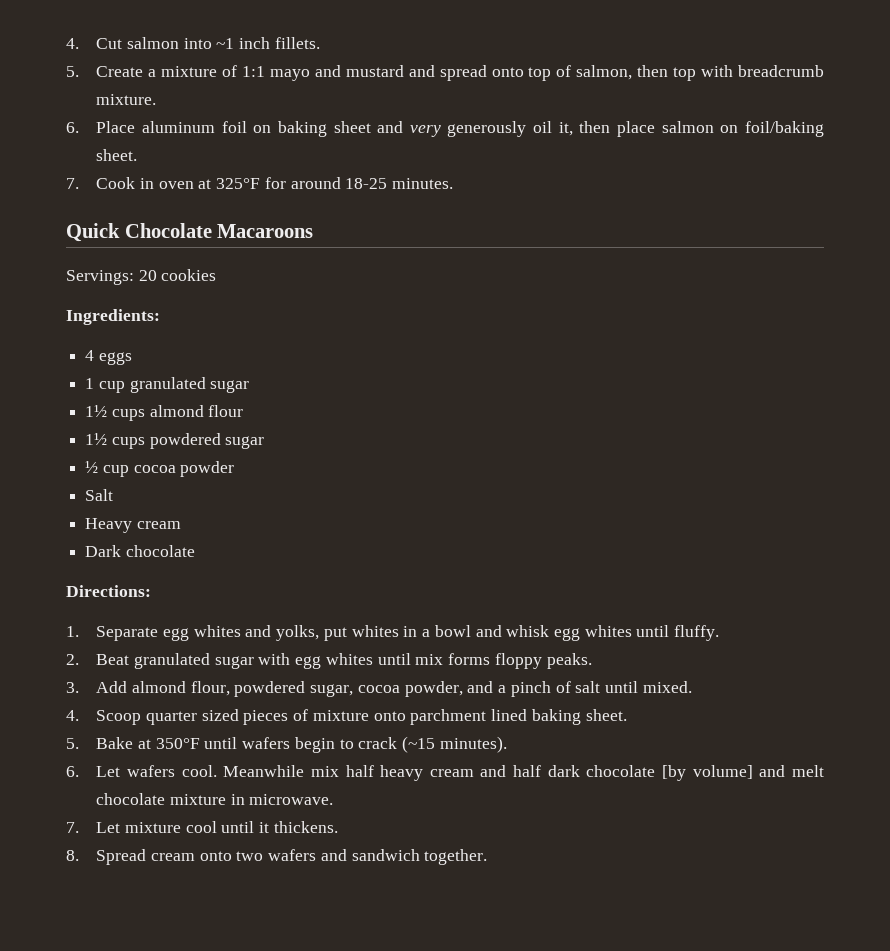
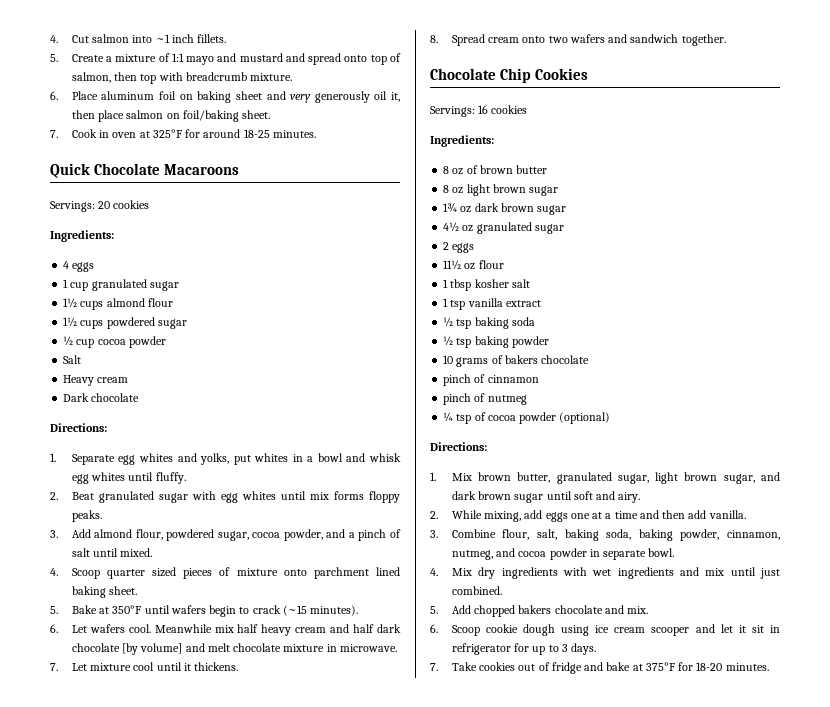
+ Chocolate Chip Cookies
+ Servings: 16 cookies
+ Ingredients:
+ 8 oz of brown butter
+ 8 oz light brown sugar
+ 1¾ oz dark brown sugar
+ 4½ oz granulated sugar
+ 2 eggs
+ 11½ oz flour
+ 1 tbsp kosher salt
+ 1 tsp vanilla extract
+ ½ tsp baking soda
+ ½ tsp baking powder
+ 10 grams of bakers chocolate
+ pinch of cinnamon
+ pinch of nutmeg
+ ¼ tsp of cocoa powder (optional)
+ Directions:
+ 1. Mix brown butter, granulated sugar, light brown sugar, and dark brown sugar until soft and airy.
+ 2. While mixing, add eggs one at a time and then add vanilla.
+ 3. Combine flour, salt, baking soda, baking powder, cinnamon, nutmeg, and cocoa powder in separate bowl.
+ 4. Mix dry ingredients with wet ingredients and mix until just combined.
+ 5. Add chopped bakers chocolate and mix.
+ 6. Scoop cookie dough using ice cream scooper and let it sit in refrigerator for up to 3 days.
+ 7. Take cookies out of fridge and bake at 375°F for 18-20 minutes.

